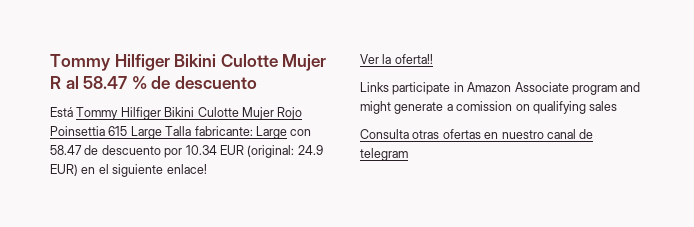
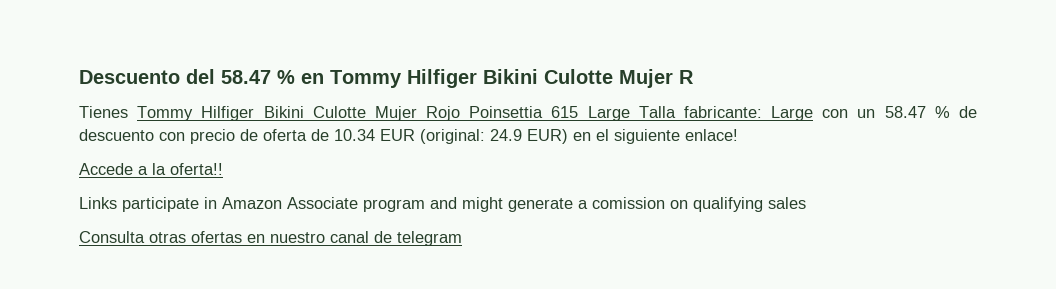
- Tommy Hilfiger Bikini Culotte Mujer R al 58.47 % de descuento
- Está Tommy Hilfiger Bikini Culotte Mujer Rojo Poinsettia 615 Large Talla fabricante: Large con 58.47 de descuento por 10.34 EUR (original: 24.9 EUR) en el siguiente enlace!
+ Descuento del 58.47 % en Tommy Hilfiger Bikini Culotte Mujer R
+ Tienes Tommy Hilfiger Bikini Culotte Mujer Rojo Poinsettia 615 Large Talla fabricante: Large con un 58.47 % de descuento con precio de oferta de 10.34 EUR (original: 24.9 EUR) en el siguiente enlace!
- Ver la oferta!!
+ Accede a la oferta!!

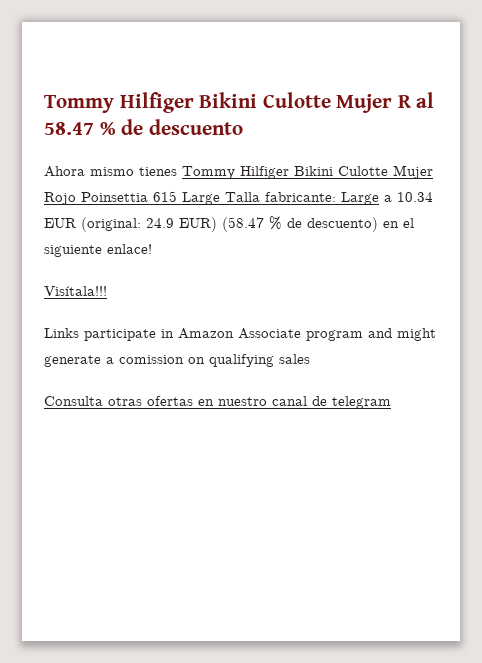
- Descuento del 58.47 % en Tommy Hilfiger Bikini Culotte Mujer R
- Tienes Tommy Hilfiger Bikini Culotte Mujer Rojo Poinsettia 615 Large Talla fabricante: Large con un 58.47 % de descuento con precio de oferta de 10.34 EUR (original: 24.9 EUR) en el siguiente enlace!
+ Tommy Hilfiger Bikini Culotte Mujer R al 58.47 % de descuento
+ Ahora mismo tienes Tommy Hilfiger Bikini Culotte Mujer Rojo Poinsettia 615 Large Talla fabricante: Large a 10.34 EUR (original: 24.9 EUR) (58.47 % de descuento) en el siguiente enlace!
- Accede a la oferta!!
+ Visítala!!!

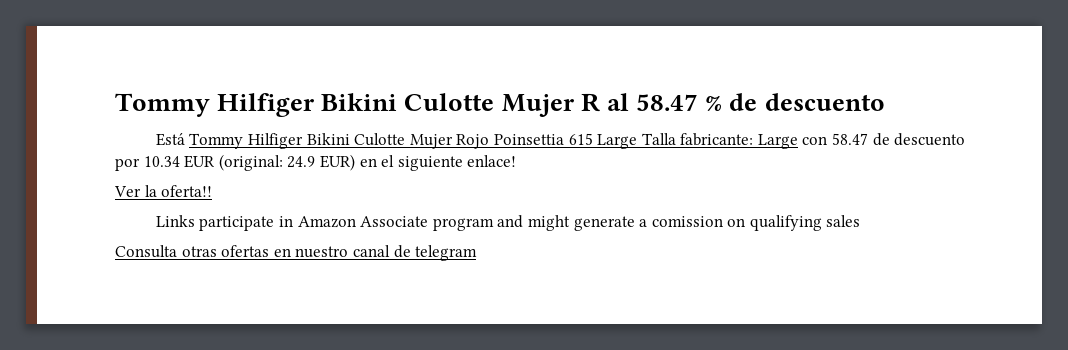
- Ahora mismo tienes Tommy Hilfiger Bikini Culotte Mujer Rojo Poinsettia 615 Large Talla fabricante: Large a 10.34 EUR (original: 24.9 EUR) (58.47 % de descuento) en el siguiente enlace!
+ Está Tommy Hilfiger Bikini Culotte Mujer Rojo Poinsettia 615 Large Talla fabricante: Large con 58.47 de descuento por 10.34 EUR (original: 24.9 EUR) en el siguiente enlace!
- Visítala!!!
+ Ver la oferta!!

